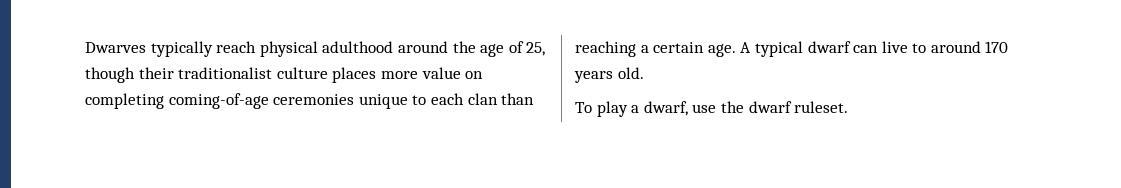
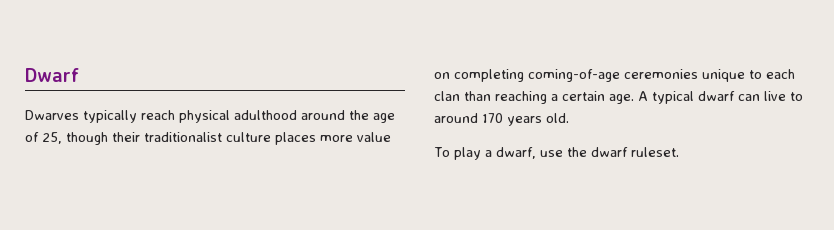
+ Dwarf

